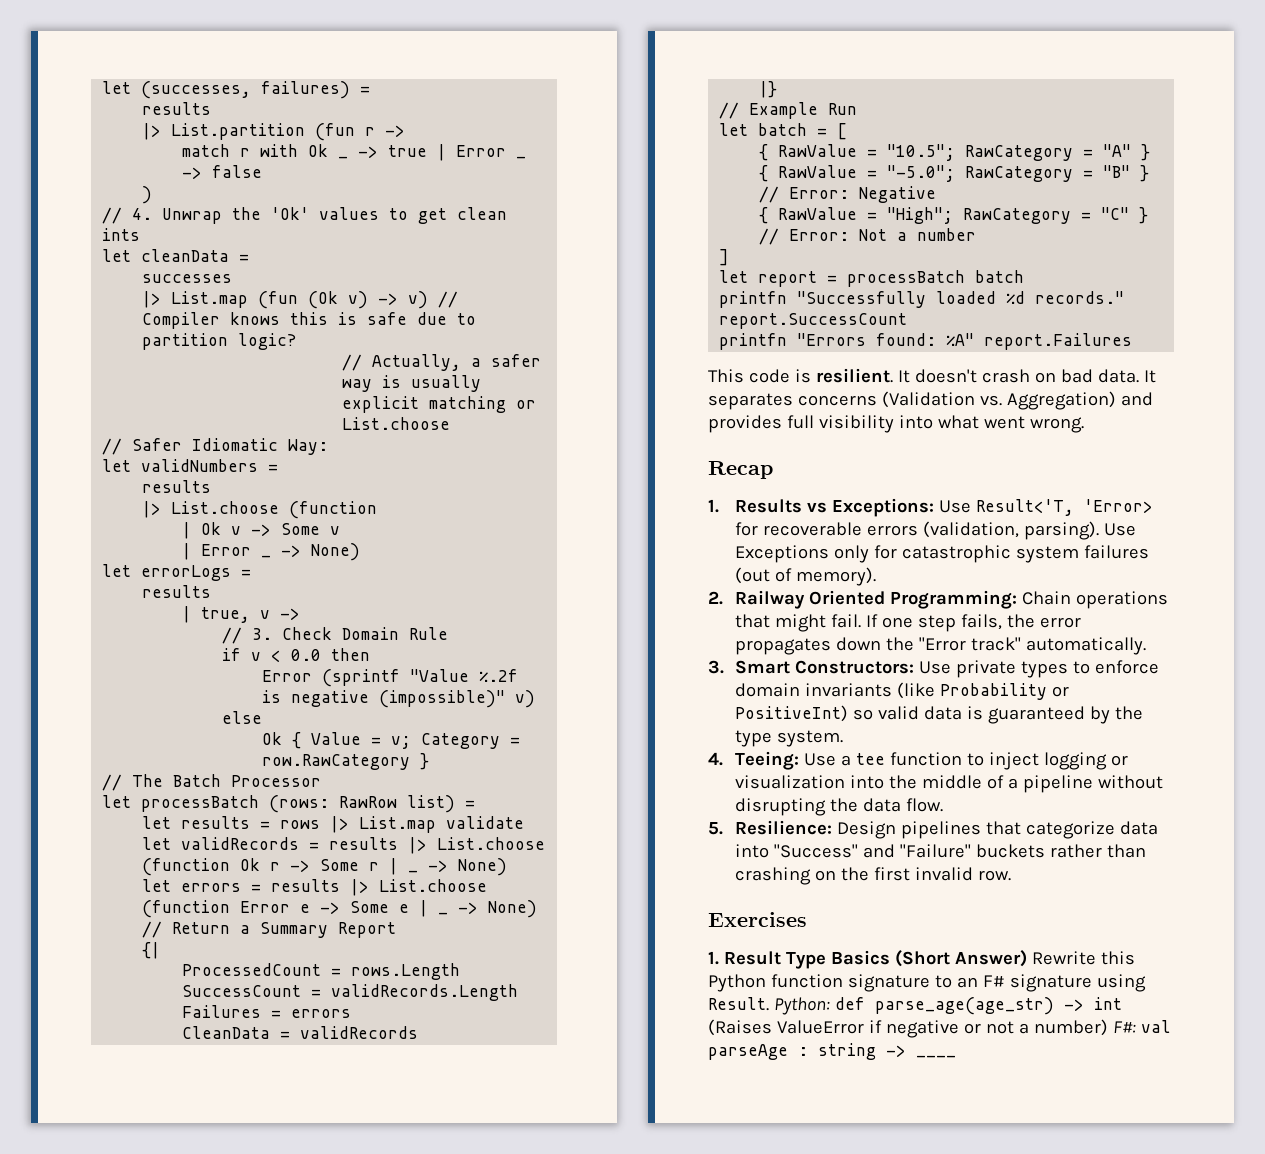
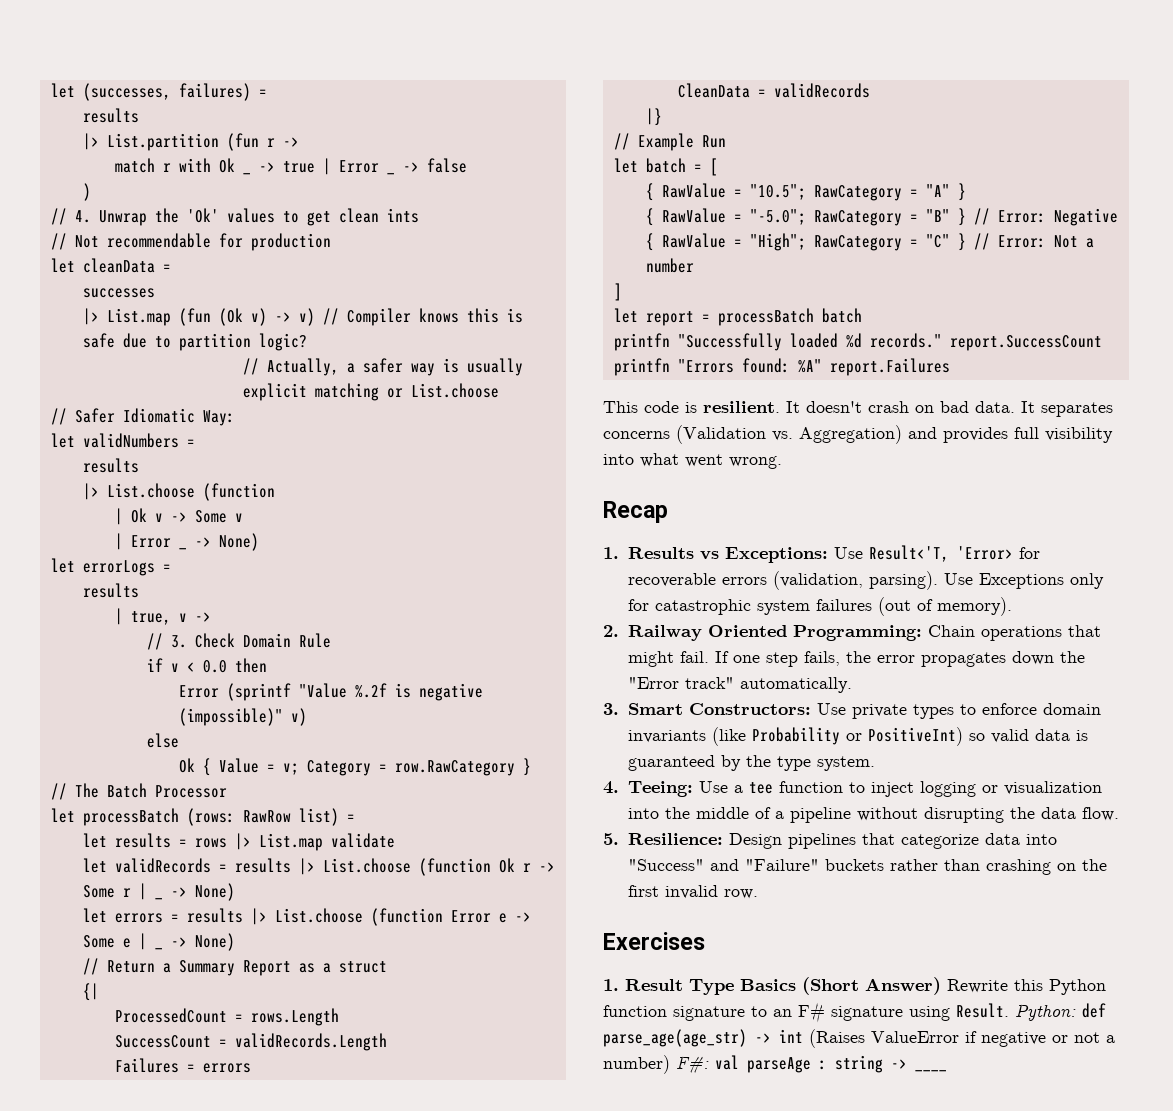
+ // Not recommendable for production
- // Return a Summary Report
+ // Return a Summary Report as a struct

